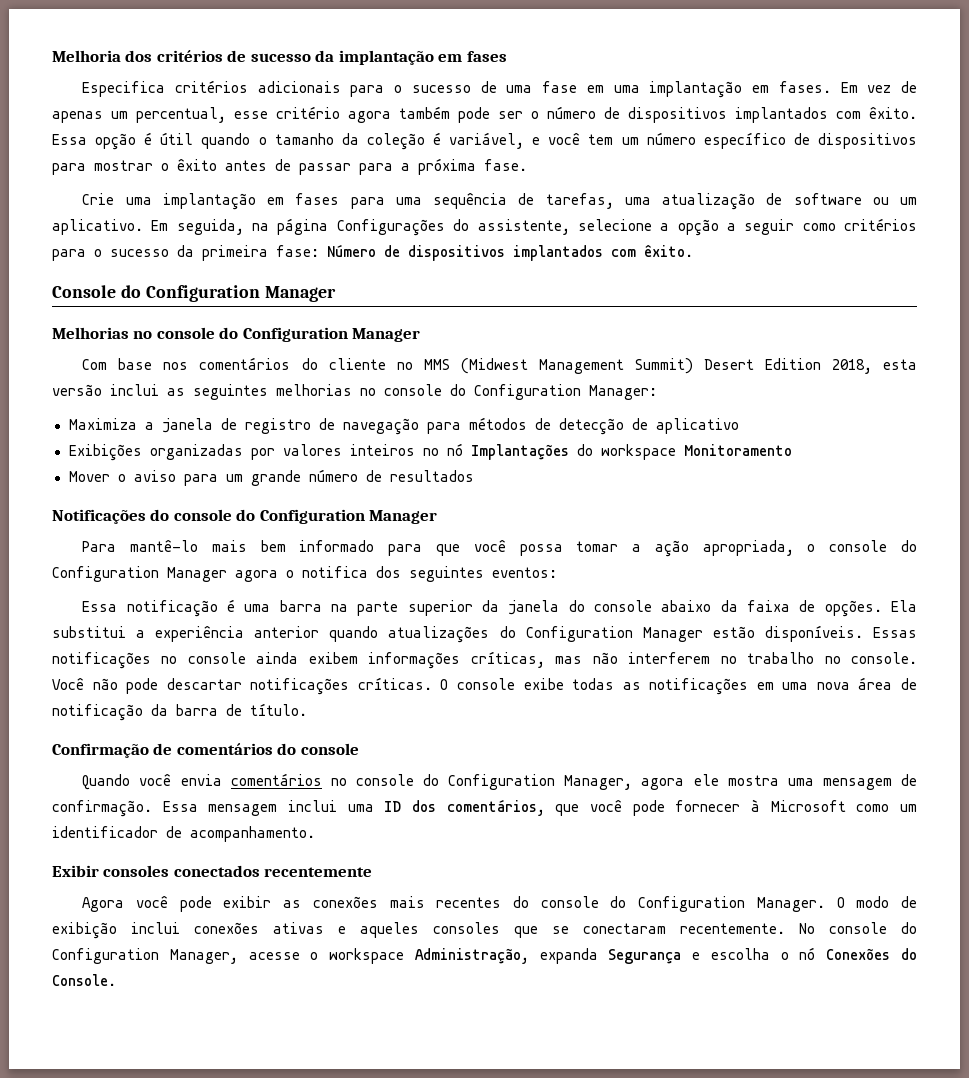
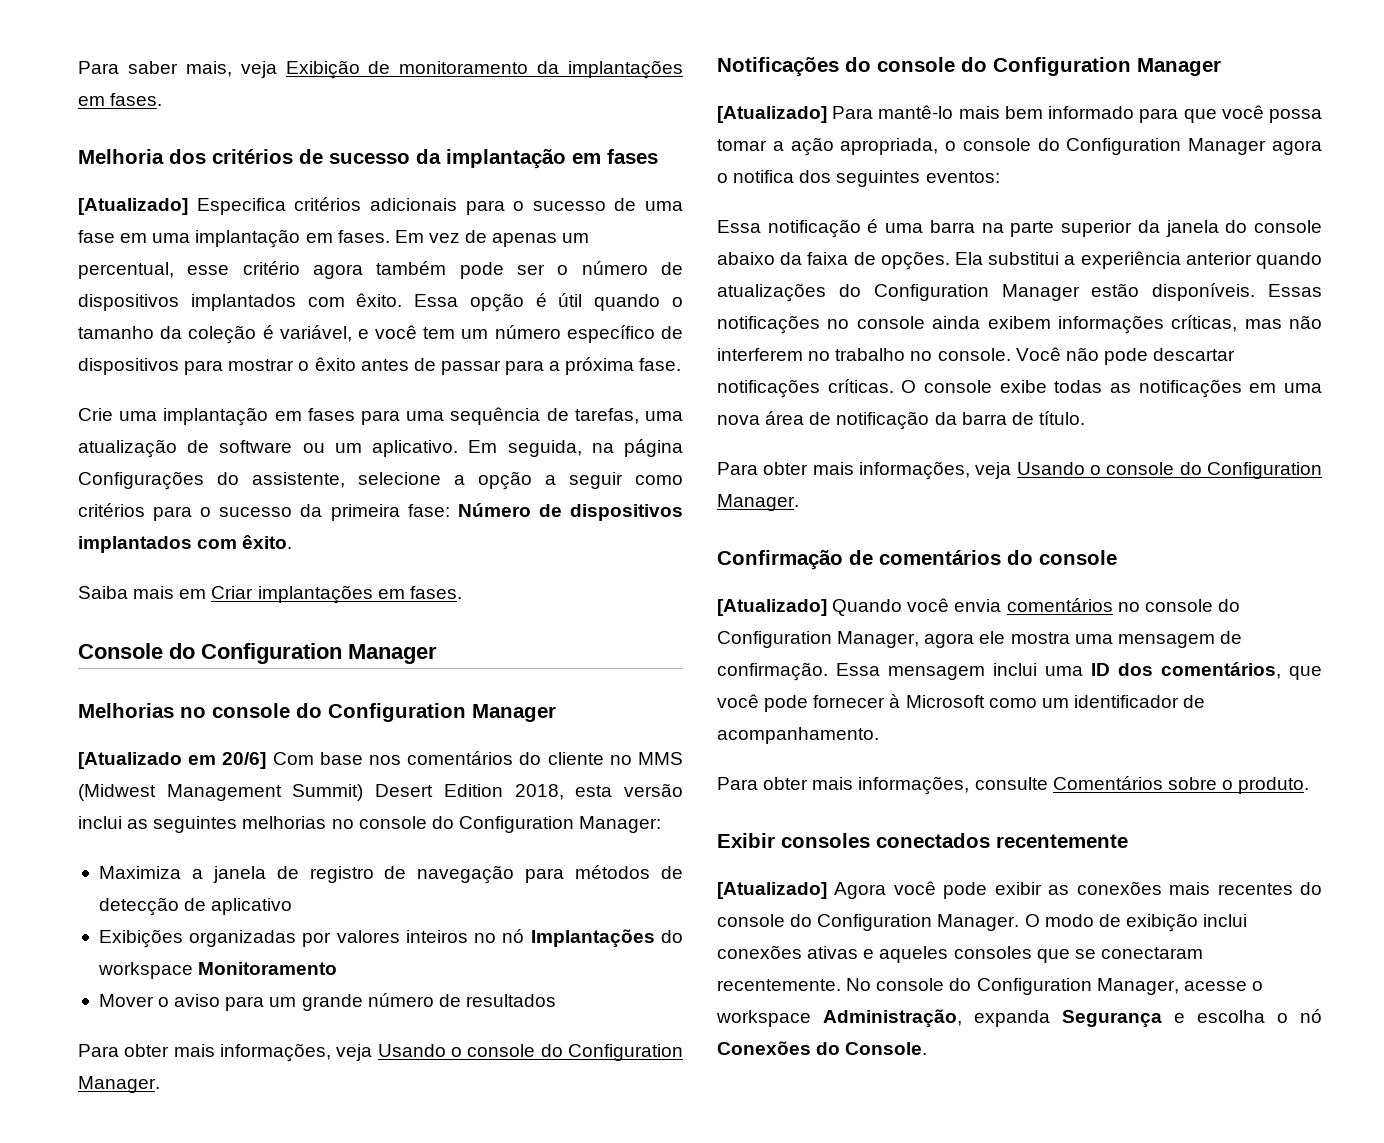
+ Para saber mais, veja Exibição de monitoramento da implantações em fases.
- Especifica critérios adicionais para o sucesso de uma fase em uma implantação em fases.
+ [Atualizado] Especifica critérios adicionais para o sucesso de uma fase em uma implantação em fases.
+ Saiba mais em Criar implantações em fases.
- Com base nos comentários do cliente no MMS (Midwest Management Summit) Desert Edition 2018, esta versão inclui as seguintes melhorias no console do Configuration Manager:
+ [Atualizado em 20/6] Com base nos comentários do cliente no MMS (Midwest Management Summit) Desert Edition 2018, esta versão inclui as seguintes melhorias no console do Configuration Manager:
  Mover o aviso para um grande número de resultados
+ Para obter mais informações, veja Usando o console do Configuration Manager.
- Para mantê-lo mais bem informado para que você possa tomar a ação apropriada, o console do Configuration Manager agora o notifica dos seguintes eventos:
+ [Atualizado] Para mantê-lo mais bem informado para que você possa tomar a ação apropriada, o console do Configuration Manager agora o notifica dos seguintes eventos:
  O console exibe todas as notificações em uma nova área de notificação da barra de título.
+ Para obter mais informações, veja Usando o console do Configuration Manager.
- Quando você envia comentários no console do Configuration Manager, agora ele mostra uma mensagem de confirmação.
+ [Atualizado] Quando você envia comentários no console do Configuration Manager, agora ele mostra uma mensagem de confirmação.
+ Para obter mais informações, consulte Comentários sobre o produto.
- Agora você pode exibir as conexões mais recentes do console do Configuration Manager.
+ [Atualizado] Agora você pode exibir as conexões mais recentes do console do Configuration Manager.

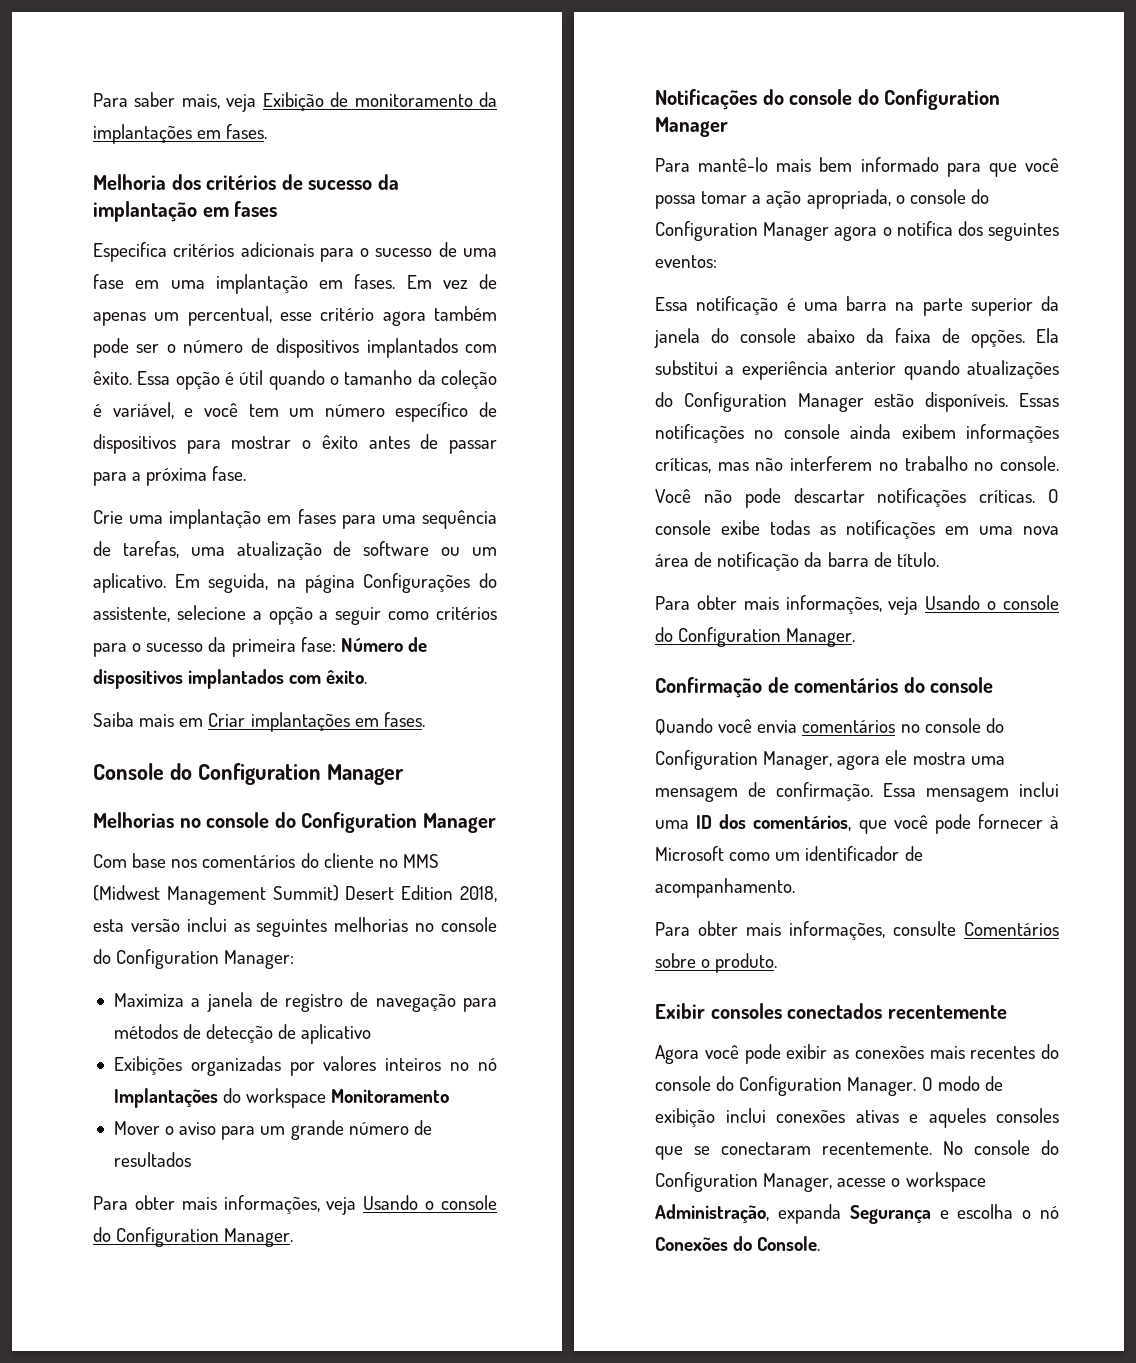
- [Atualizado] Especifica critérios adicionais para o sucesso de uma fase em uma implantação em fases.
+ Especifica critérios adicionais para o sucesso de uma fase em uma implantação em fases.
- [Atualizado em 20/6] Com base nos comentários do cliente no MMS (Midwest Management Summit) Desert Edition 2018, esta versão inclui as seguintes melhorias no console do Configuration Manager:
+ Com base nos comentários do cliente no MMS (Midwest Management Summit) Desert Edition 2018, esta versão inclui as seguintes melhorias no console do Configuration Manager:
- [Atualizado] Para mantê-lo mais bem informado para que você possa tomar a ação apropriada, o console do Configuration Manager agora o notifica dos seguintes eventos:
+ Para mantê-lo mais bem informado para que você possa tomar a ação apropriada, o console do Configuration Manager agora o notifica dos seguintes eventos:
- [Atualizado] Quando você envia comentários no console do Configuration Manager, agora ele mostra uma mensagem de confirmação.
+ Quando você envia comentários no console do Configuration Manager, agora ele mostra uma mensagem de confirmação.
- [Atualizado] Agora você pode exibir as conexões mais recentes do console do Configuration Manager.
+ Agora você pode exibir as conexões mais recentes do console do Configuration Manager.

